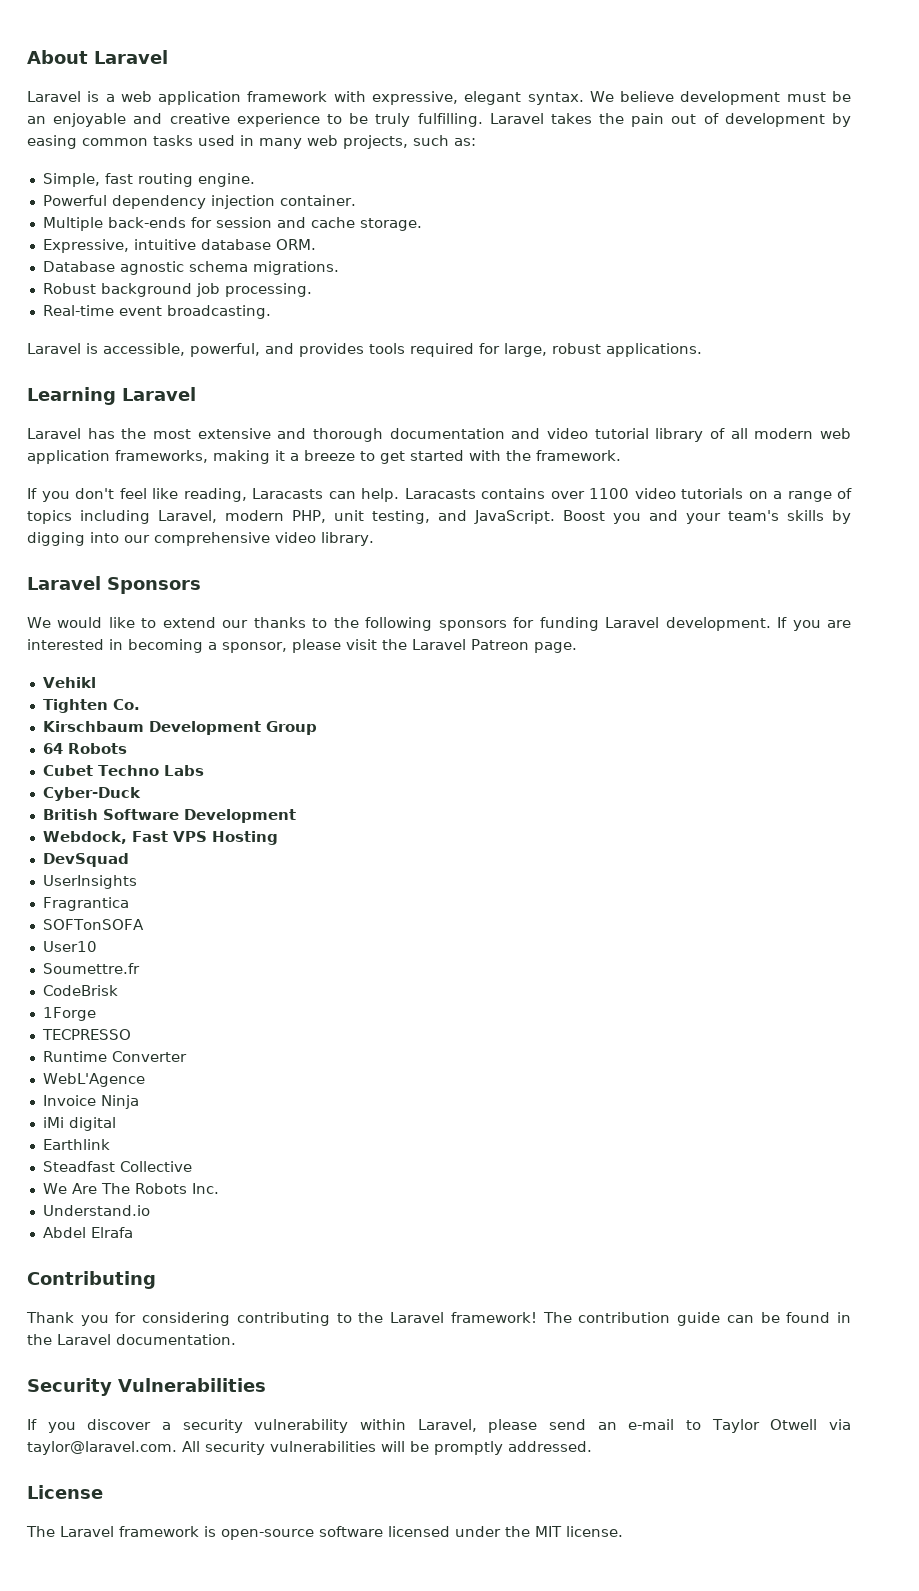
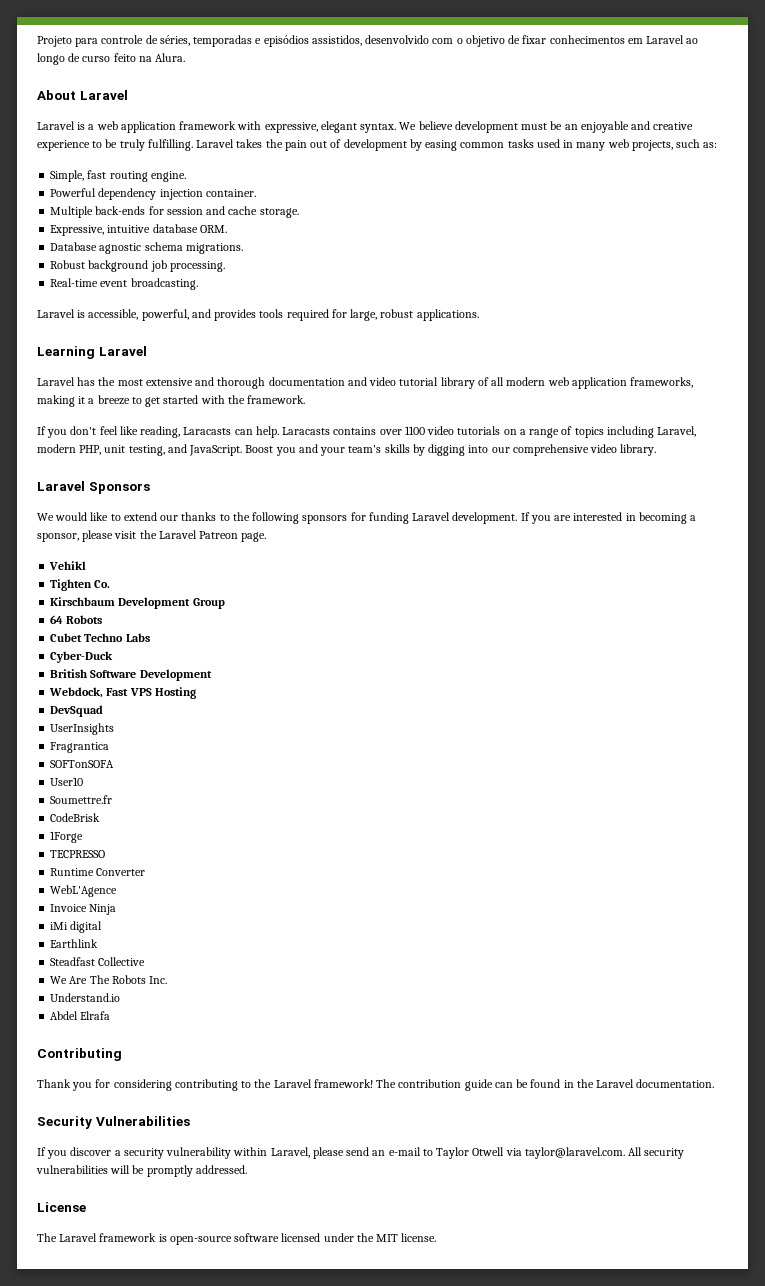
+ Projeto para controle de séries, temporadas e episódios assistidos, desenvolvido com o objetivo de fixar conhecimentos em Laravel ao longo de curso feito na Alura.

